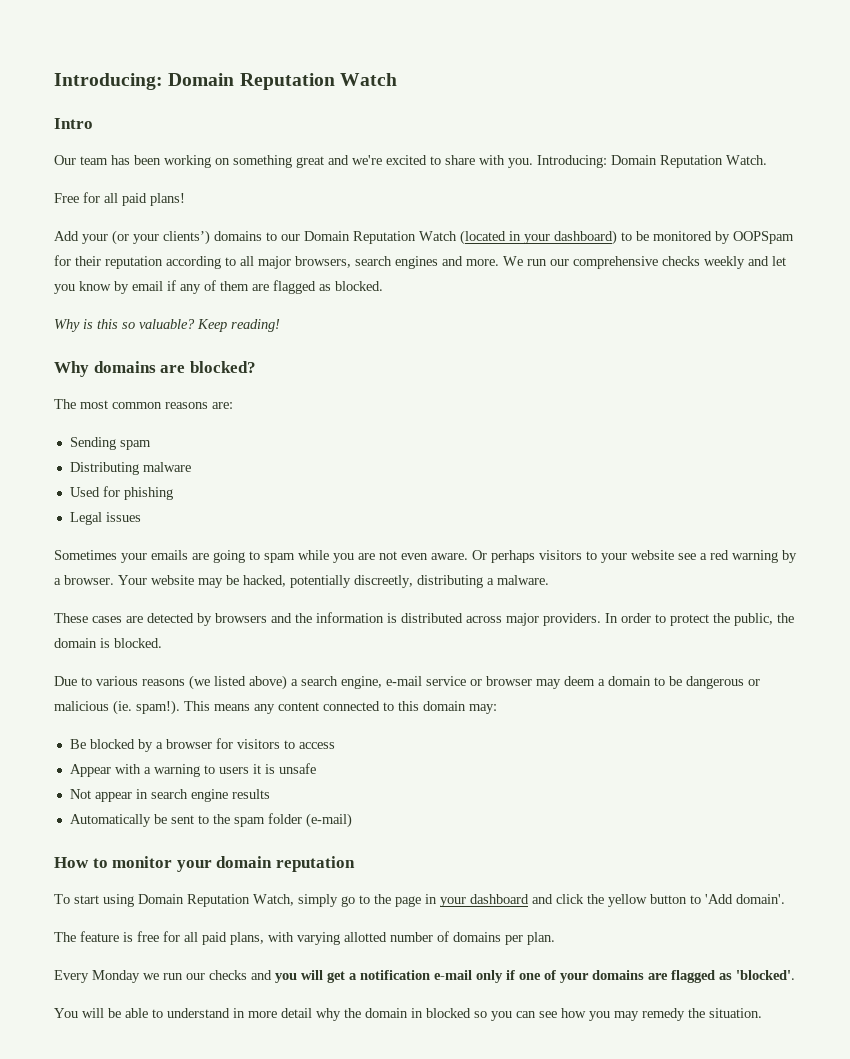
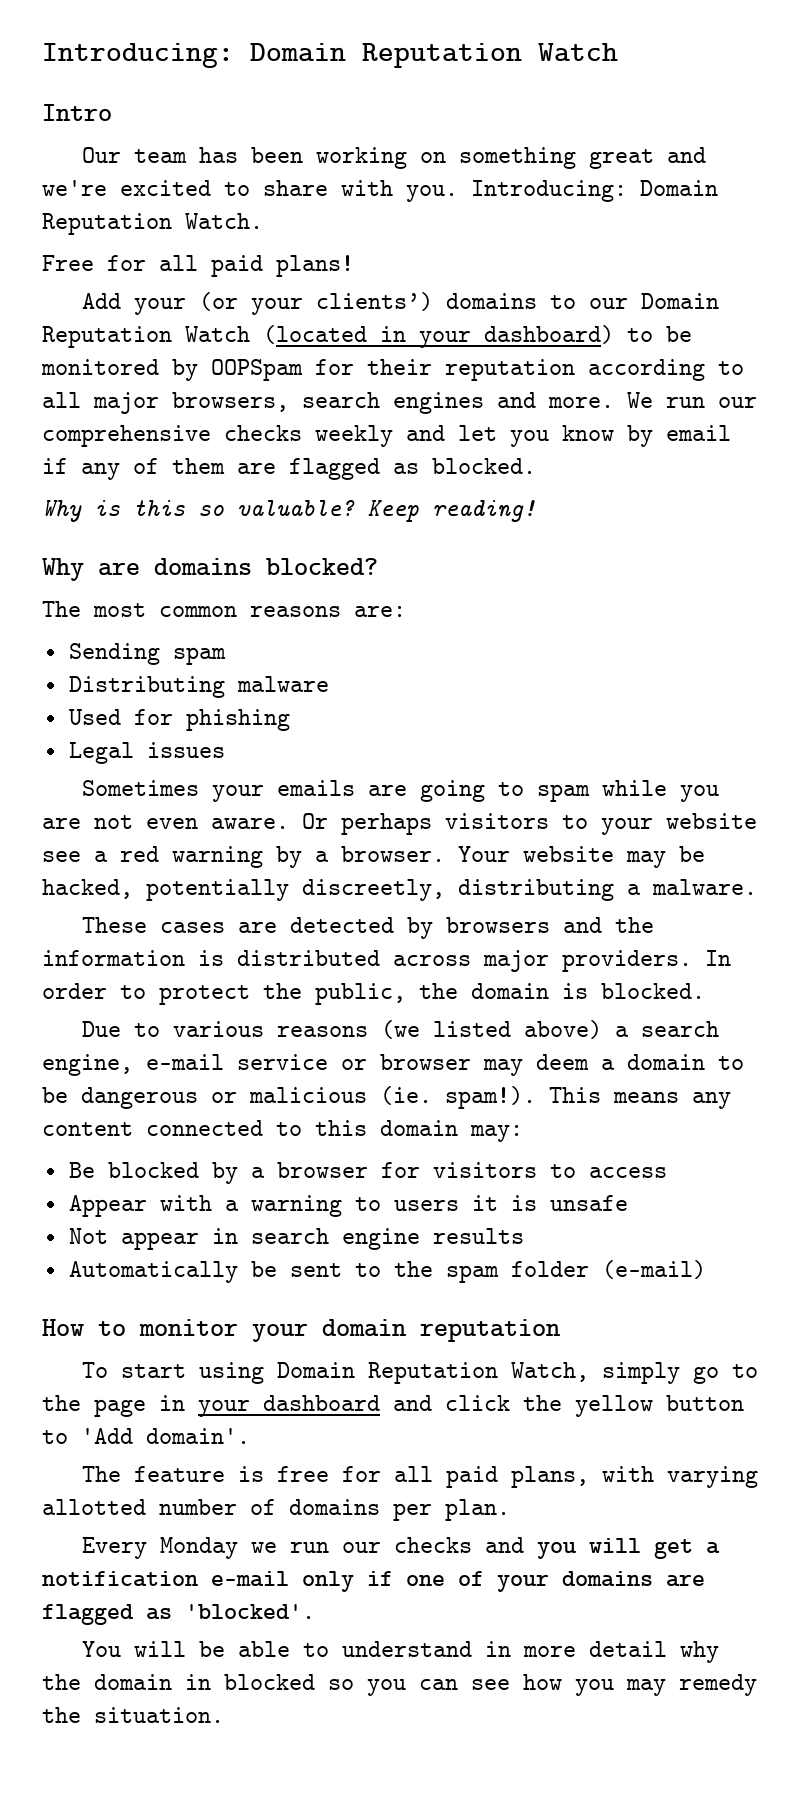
- Why domains are blocked?
+ Why are domains blocked?

